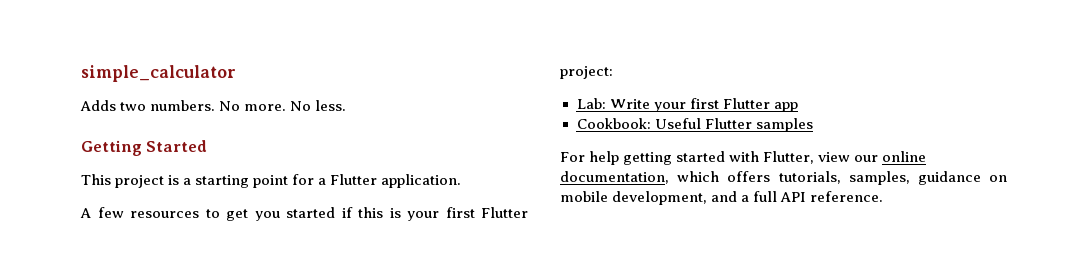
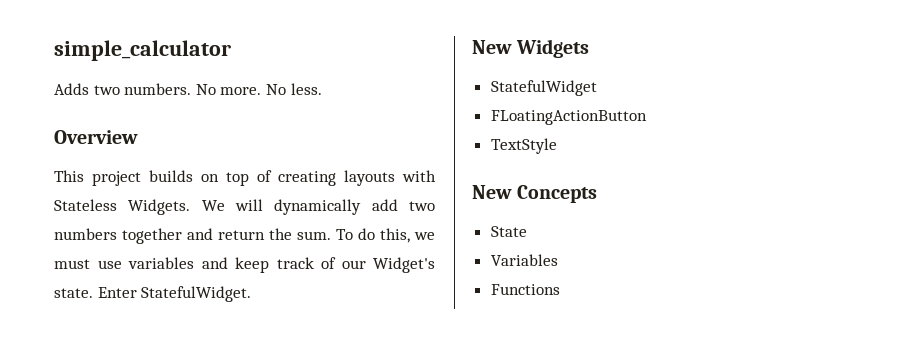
- Getting Started
+ Overview
- This project is a starting point for a Flutter application.
- A few resources to get you started if this is your first Flutter project:
- Lab: Write your first Flutter app
- Cookbook: Useful Flutter samples
- For help getting started with Flutter, view our online documentation, which offers tutorials, samples, guidance on mobile development, and a full API reference.
+ This project builds on top of creating layouts with Stateless Widgets. We will dynamically add two numbers together and return the sum. To do this, we must use variables and keep track of our Widget's state. Enter StatefulWidget.
+ New Widgets
+ StatefulWidget
+ FLoatingActionButton
+ TextStyle
+ New Concepts
+ State
+ Variables
+ Functions

